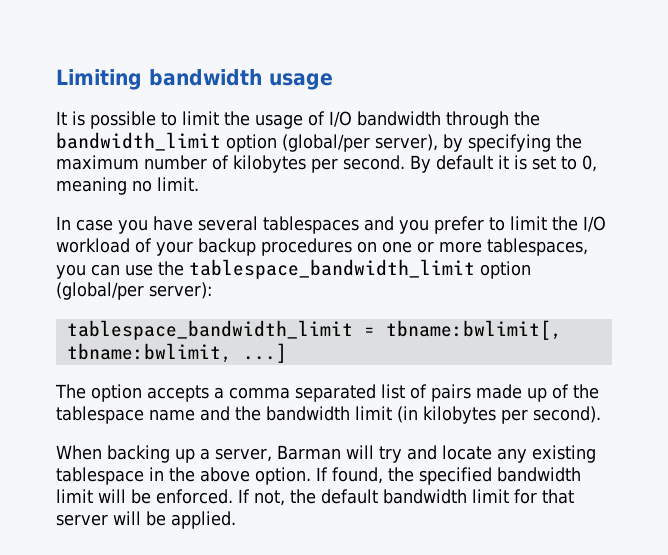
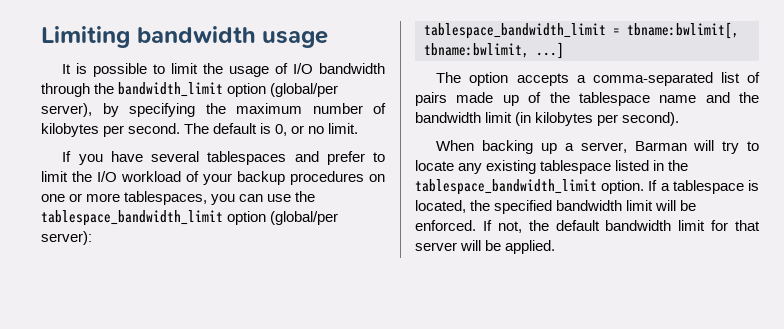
- By default it is set to 0, meaning no limit.
+ The default is 0, or no limit.
- In case you have several tablespaces and you prefer to limit the I/O workload of your backup procedures on one or more tablespaces, you can use the tablespace_bandwidth_limit option (global/per server):
+ If you have several tablespaces and prefer to limit the I/O workload of your backup procedures on one or more tablespaces, you can use the tablespace_bandwidth_limit option (global/per server):
- The option accepts a comma separated list of pairs made up of the tablespace name and the bandwidth limit (in kilobytes per second).
+ The option accepts a comma-separated list of pairs made up of the tablespace name and the bandwidth limit (in kilobytes per second).
- When backing up a server, Barman will try and locate any existing tablespace in the above option.
+ When backing up a server, Barman will try to locate any existing tablespace listed in the tablespace_bandwidth_limit option.
- If found, the specified bandwidth limit will be enforced.
+ If a tablespace is located, the specified bandwidth limit will be enforced.

